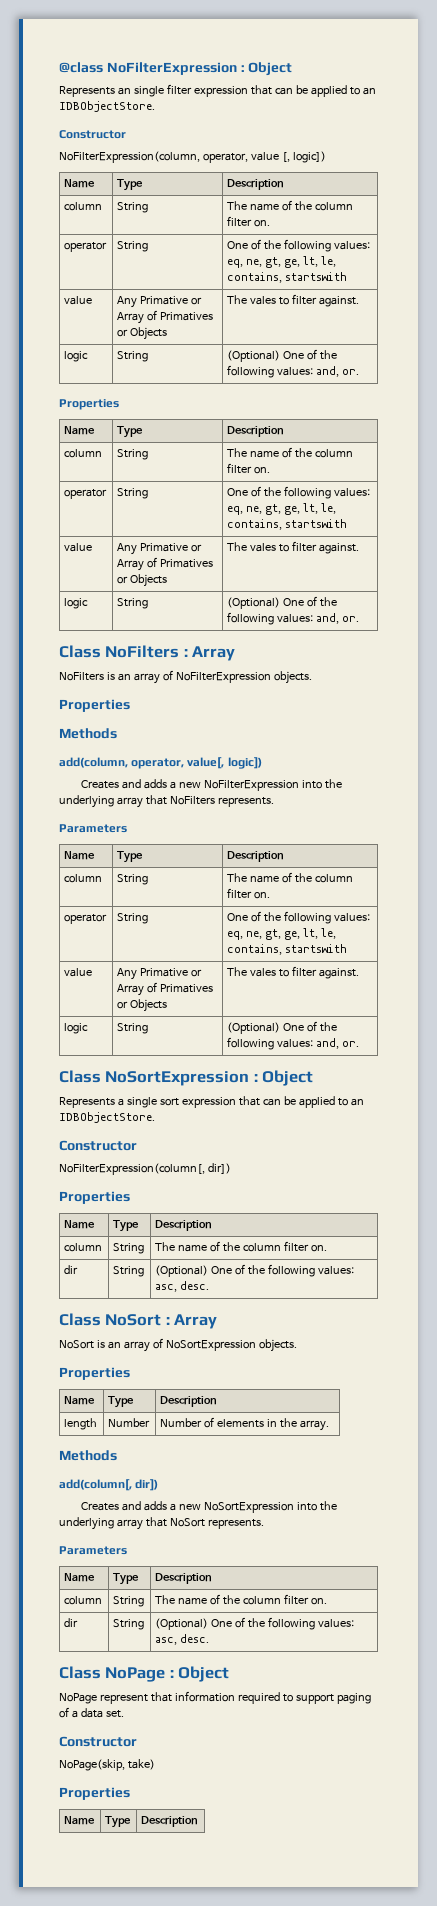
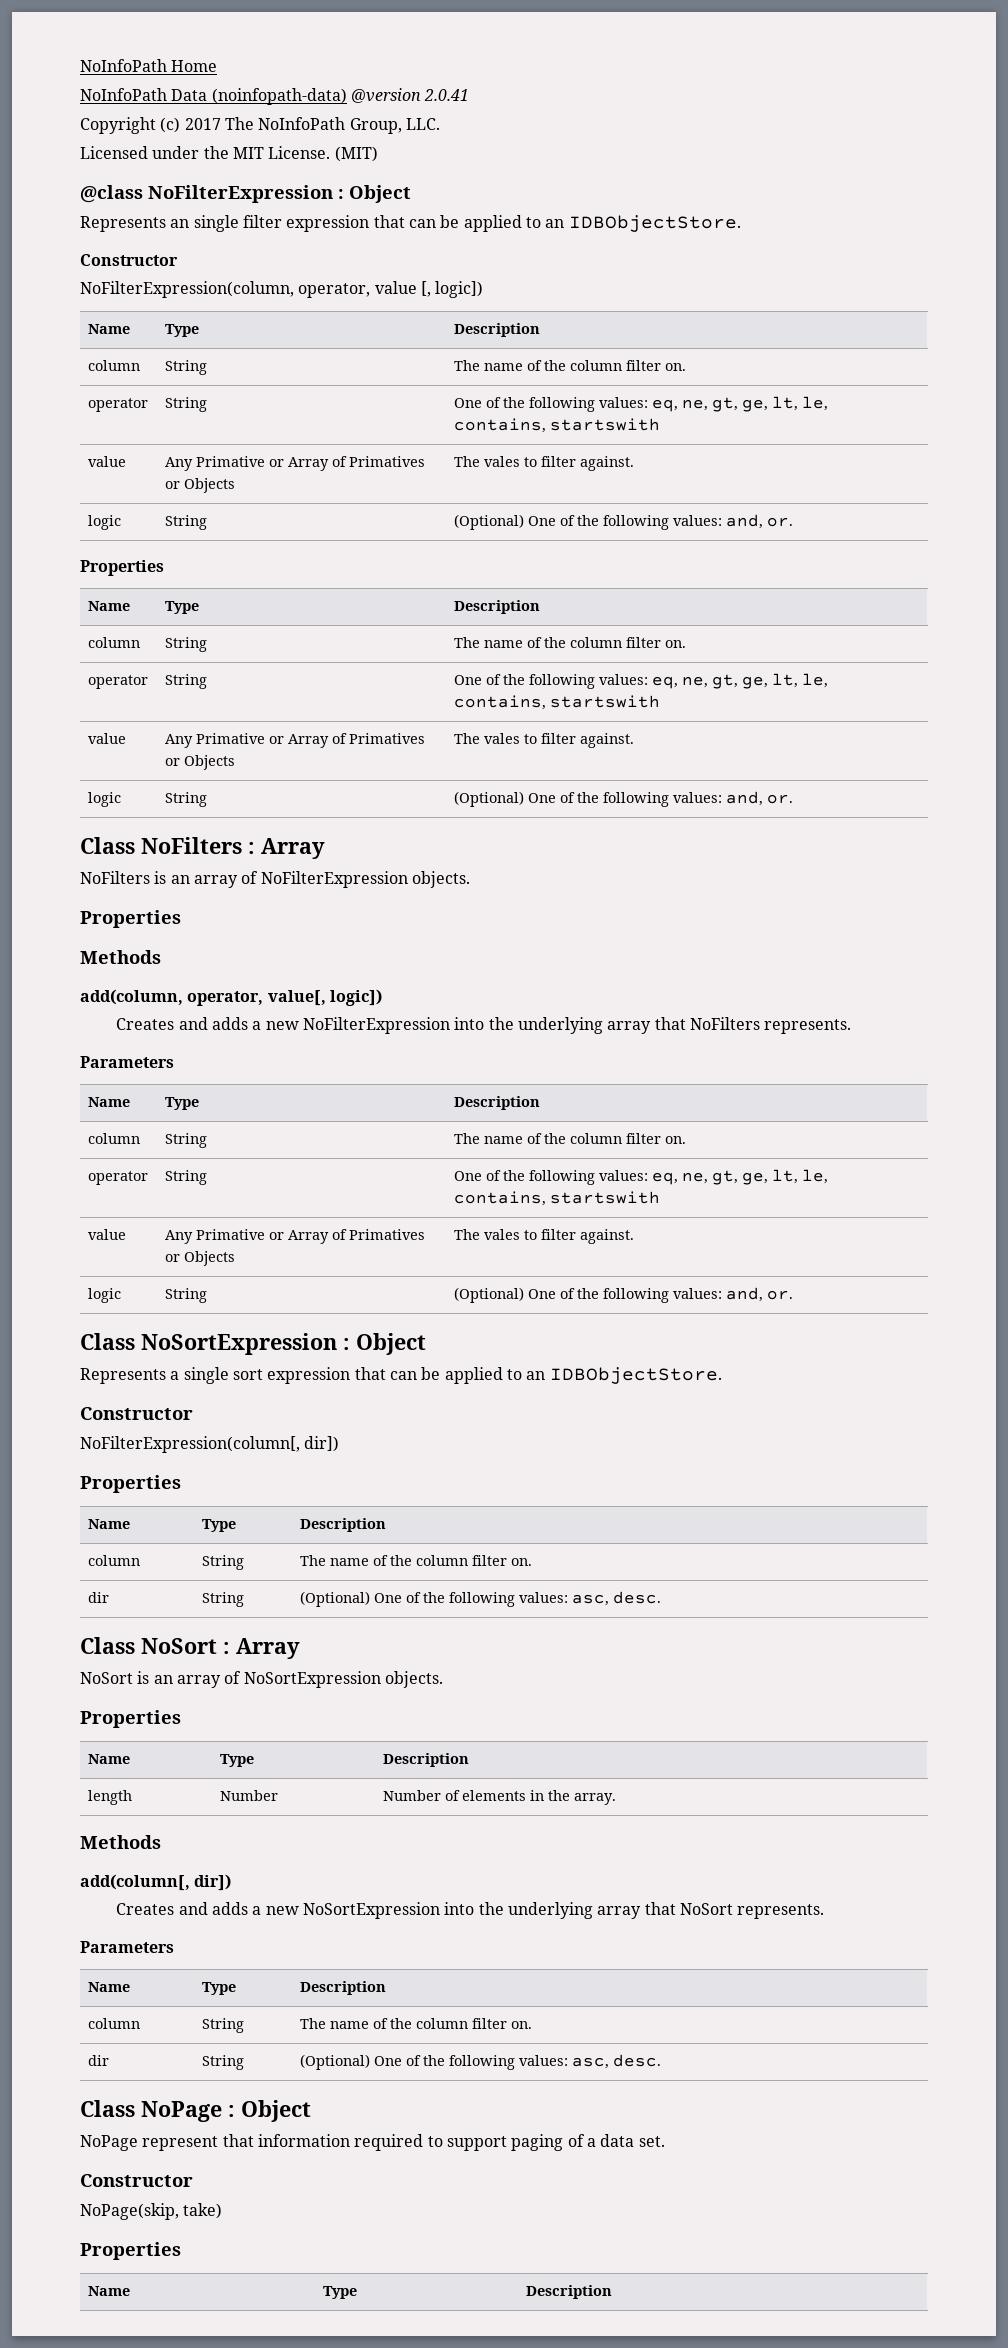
+ NoInfoPath Home
+ NoInfoPath Data (noinfopath-data) @version 2.0.41
+ Copyright (c) 2017 The NoInfoPath Group, LLC.
+ Licensed under the MIT License. (MIT)

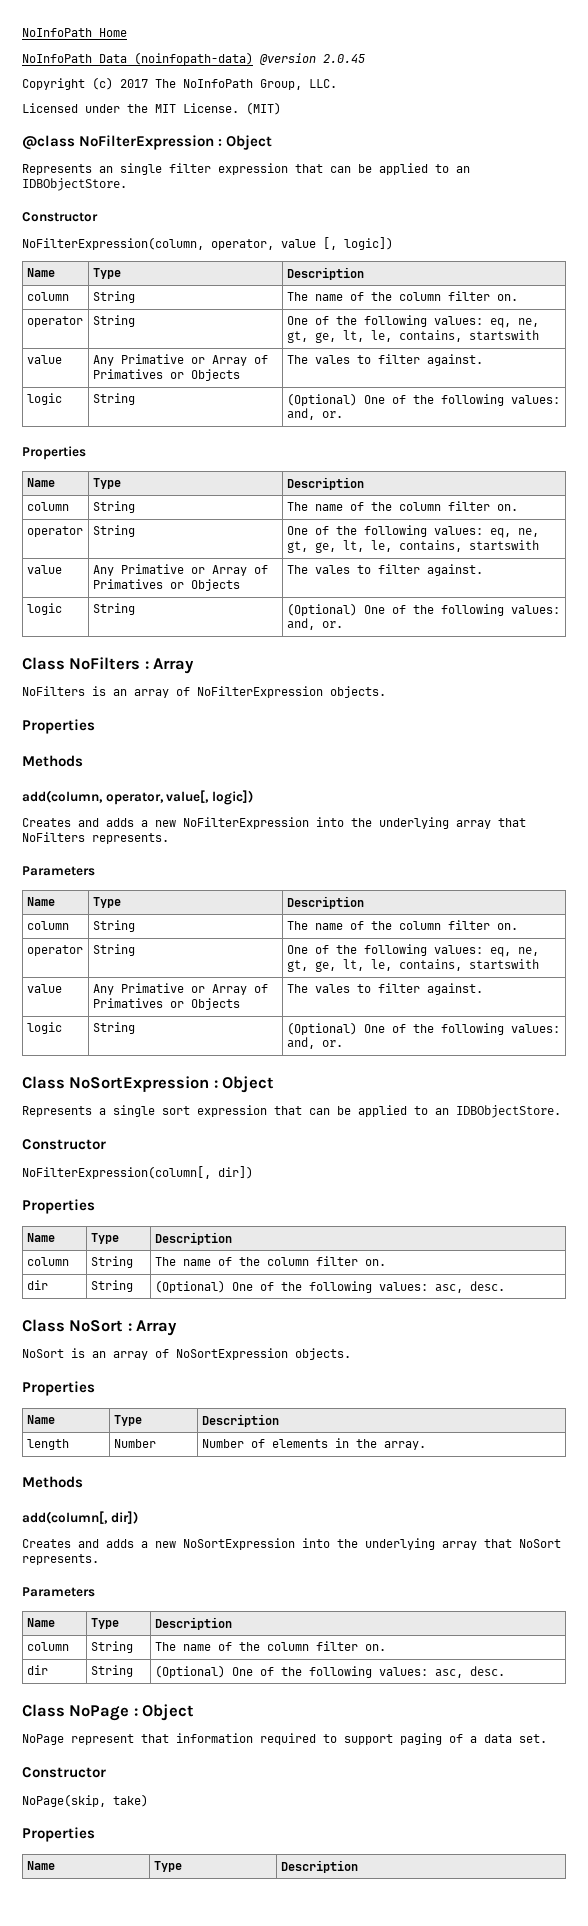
- NoInfoPath Data (noinfopath-data) @version 2.0.41
+ NoInfoPath Data (noinfopath-data) @version 2.0.45

